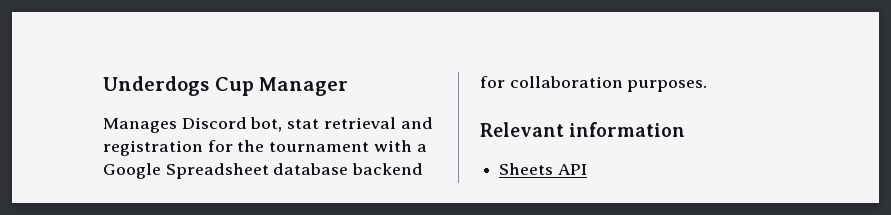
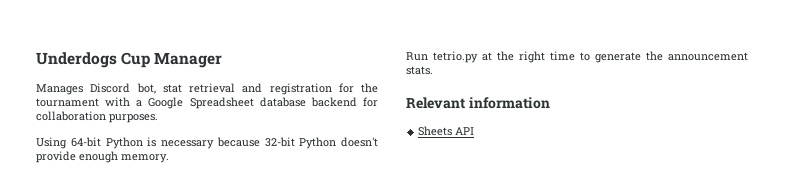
+ Using 64-bit Python is necessary because 32-bit Python doesn't provide enough memory.
+ Run tetrio.py at the right time to generate the announcement stats.

